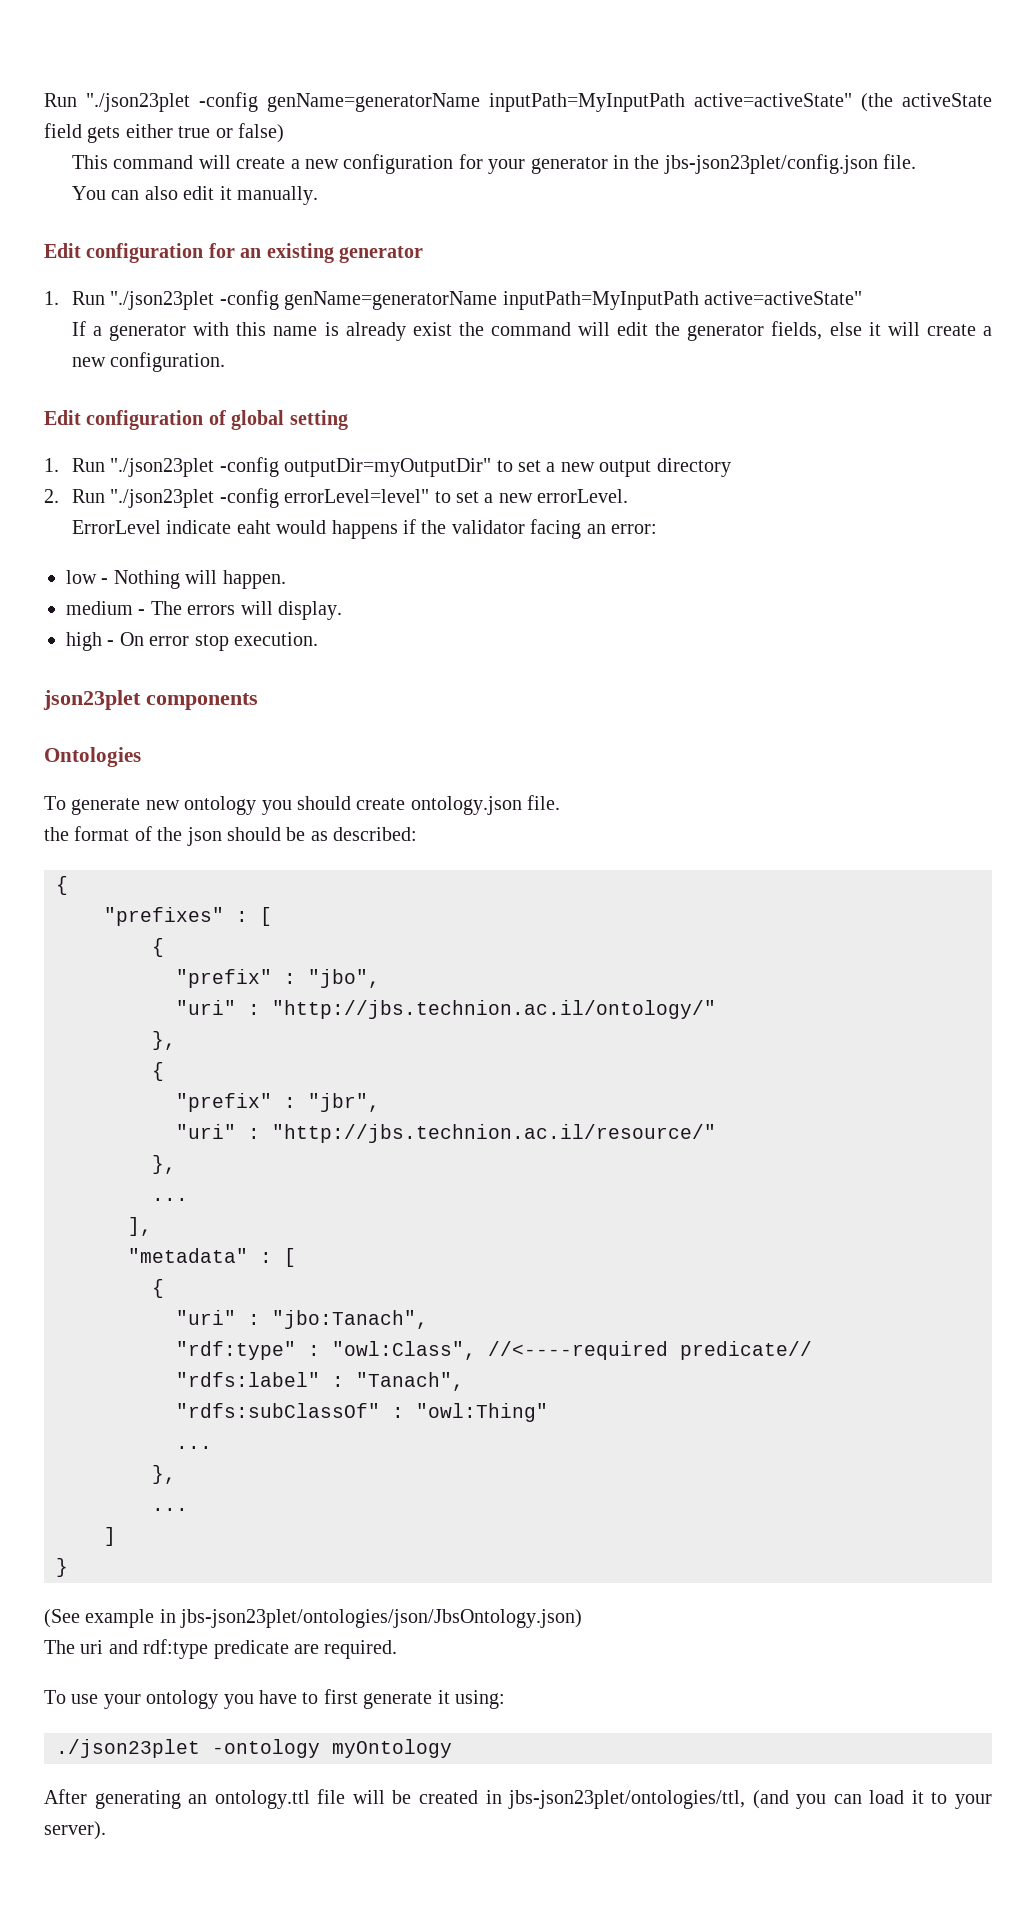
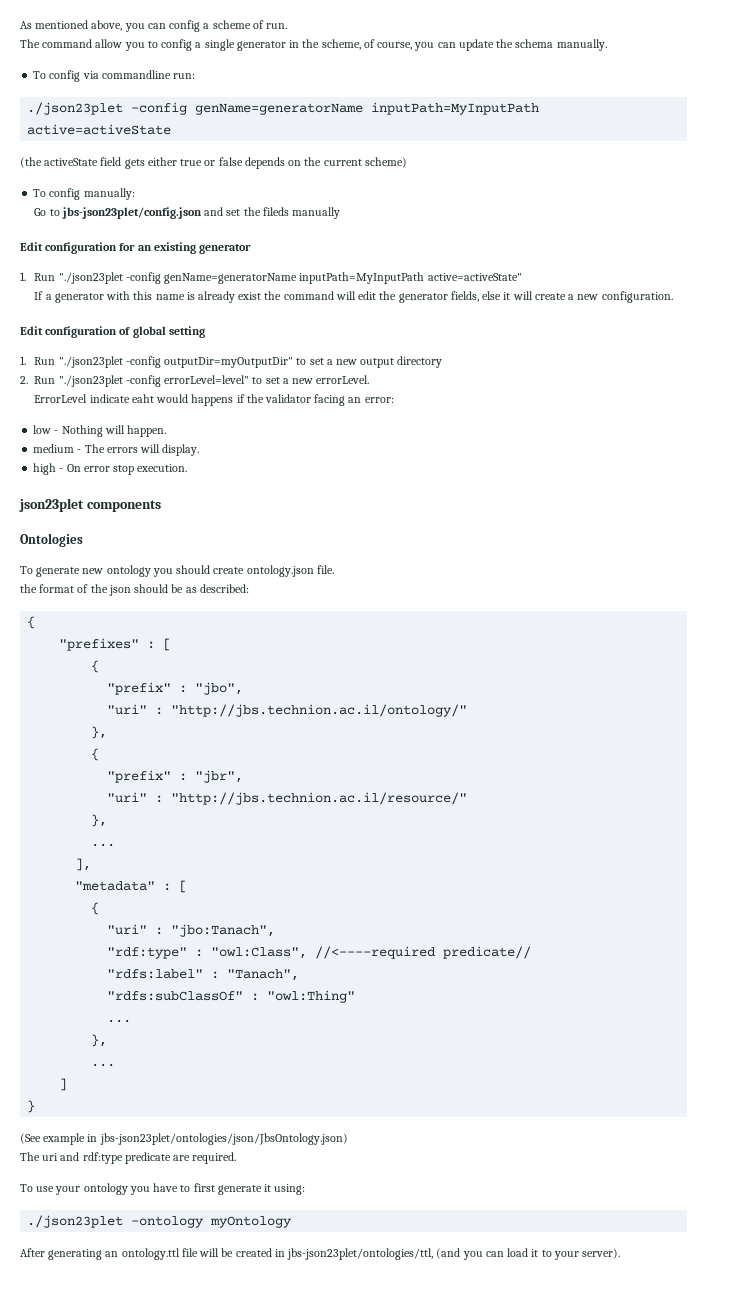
- Run "./json23plet -config genName=generatorName inputPath=MyInputPath active=activeState" (the activeState field gets either true or false)
- This command will create a new configuration for your generator in the jbs-json23plet/config.json file.
- You can also edit it manually.
+ As mentioned above, you can config a scheme of run.
+ The command allow you to config a single generator in the scheme, of course, you can update the schema manually.
+ To config via commandline run:
+ ./json23plet -config genName=generatorName inputPath=MyInputPath active=activeState
+ (the activeState field gets either true or false depends on the current scheme)
+ To config manually:
+ Go to jbs-json23plet/config.json and set the fileds manually

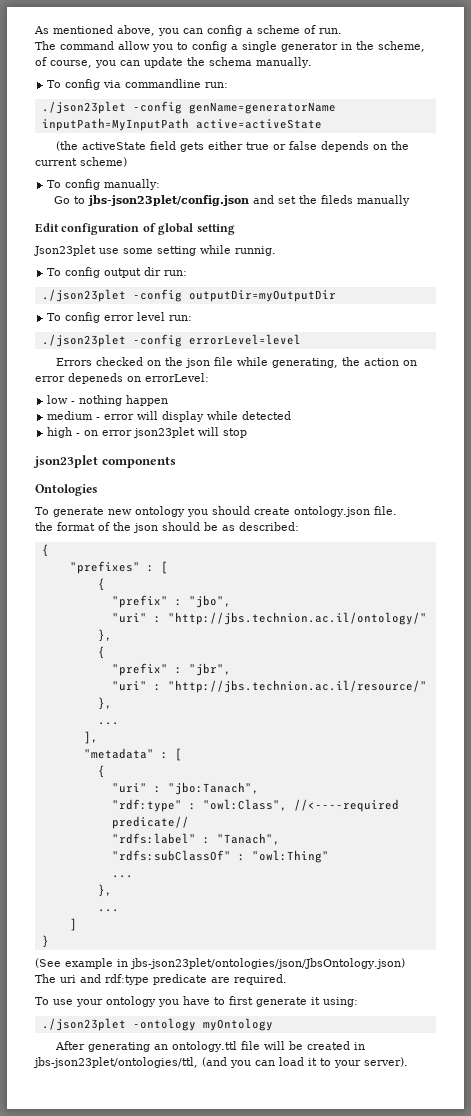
- Edit configuration for an existing generator
- 1. Run "./json23plet -config genName=generatorName inputPath=MyInputPath active=activeState"
- If a generator with this name is already exist the command will edit the generator fields, else it will create a new configuration.
- 1. Run "./json23plet -config outputDir=myOutputDir" to set a new output directory
- 2. Run "./json23plet -config errorLevel=level" to set a new errorLevel.
- ErrorLevel indicate eaht would happens if the validator facing an error:
+ Json23plet use some setting while runnig.
+ To config output dir run:
+ ./json23plet -config outputDir=myOutputDir
+ To config error level run:
+ ./json23plet -config errorLevel=level
+ Errors checked on the json file while generating, the action on error depeneds on errorLevel:
- low - Nothing will happen.
+ low - nothing happen
- medium - The errors will display.
- high - On error stop execution.
+ medium - error will display while detected
+ high - on error json23plet will stop

